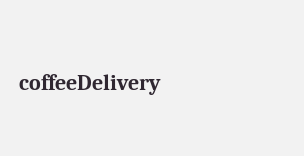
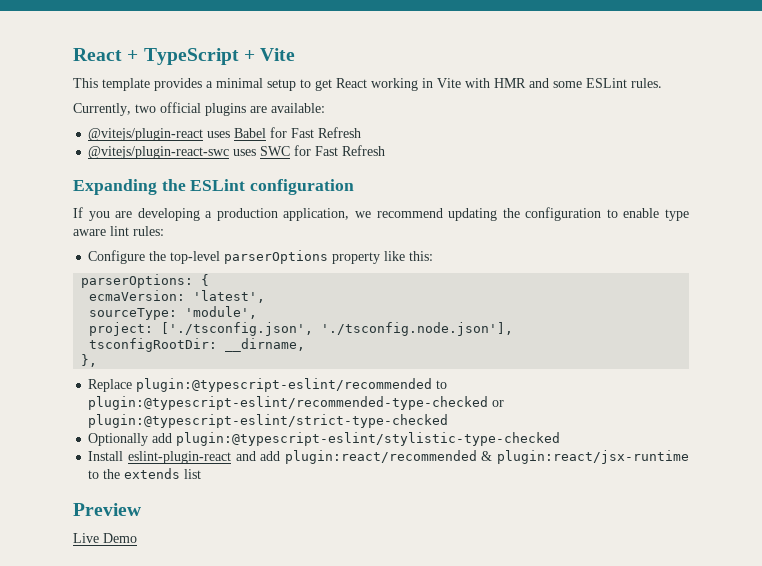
- coffeeDelivery
+ React + TypeScript + Vite
+ This template provides a minimal setup to get React working in Vite with HMR and some ESLint rules.
+ Currently, two official plugins are available:
+ @vitejs/plugin-react uses Babel for Fast Refresh
+ @vitejs/plugin-react-swc uses SWC for Fast Refresh
+ Expanding the ESLint configuration
+ If you are developing a production application, we recommend updating the configuration to enable type aware lint rules:
+ Configure the top-level parserOptions property like this:
+ parserOptions: {
+ ecmaVersion: 'latest',
+ sourceType: 'module',
+ project: ['./tsconfig.json', './tsconfig.node.json'],
+ tsconfigRootDir: __dirname,
+ },
+ Replace plugin:@typescript-eslint/recommended to plugin:@typescript-eslint/recommended-type-checked or plugin:@typescript-eslint/strict-type-checked
+ Optionally add plugin:@typescript-eslint/stylistic-type-checked
+ Install eslint-plugin-react and add plugin:react/recommended & plugin:react/jsx-runtime to the extends list
+ Preview
+ Live Demo

